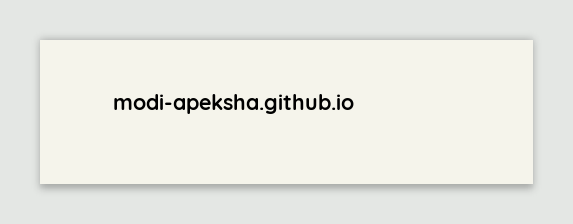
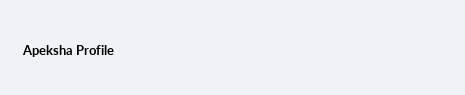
- modi-apeksha.github.io
+ Apeksha Profile

